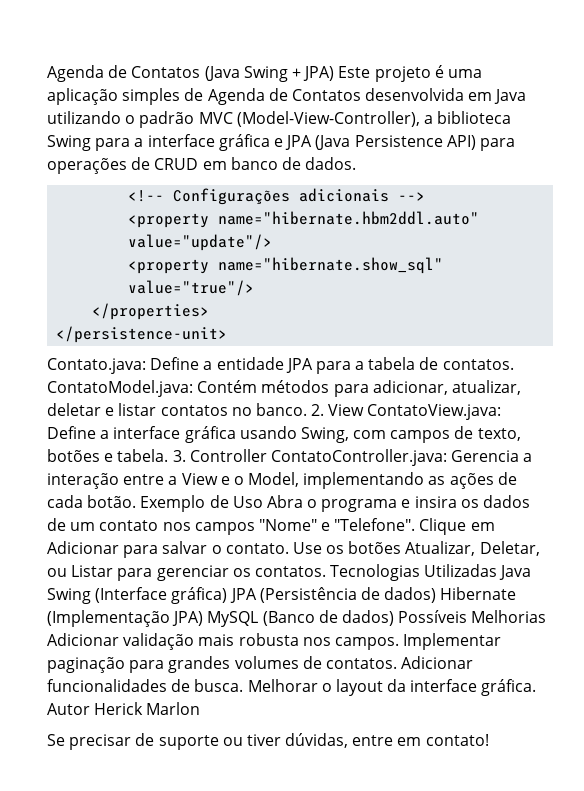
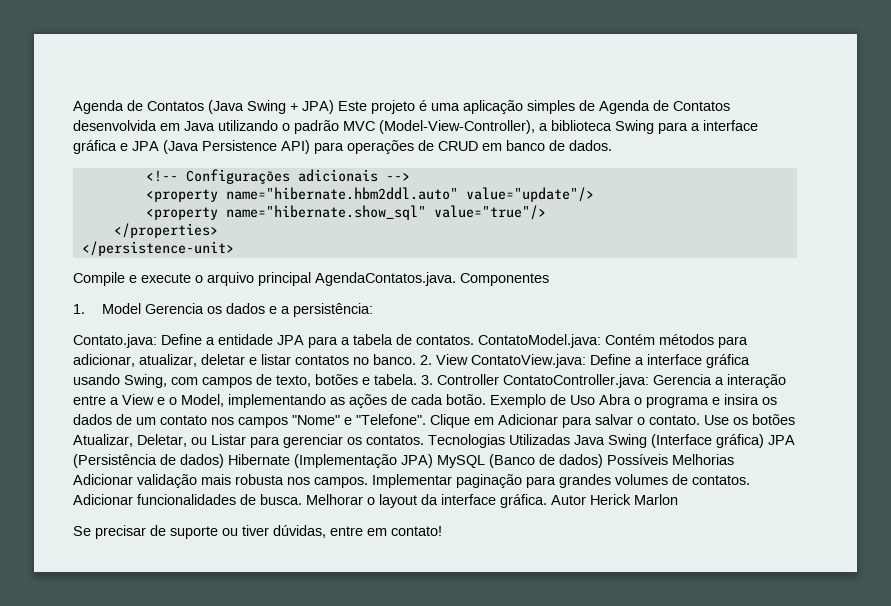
+ Compile e execute o arquivo principal AgendaContatos.java. Componentes
+ 1. Model Gerencia os dados e a persistência:

